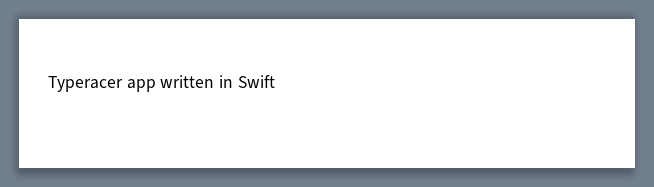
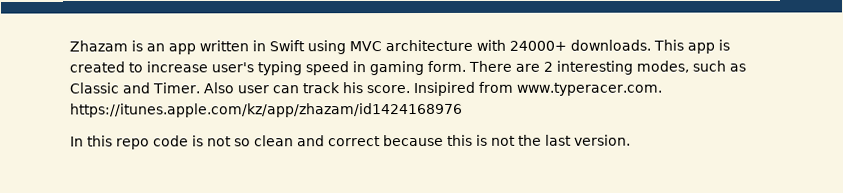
- Typeracer app written in Swift
+ Zhazam is an app written in Swift using MVC architecture with 24000+ downloads. This app is created to increase user's typing speed in gaming form. There are 2 interesting modes, such as Classic and Timer. Also user can track his score. Insipired from www.typeracer.com. https://itunes.apple.com/kz/app/zhazam/id1424168976
+ In this repo code is not so clean and correct because this is not the last version.

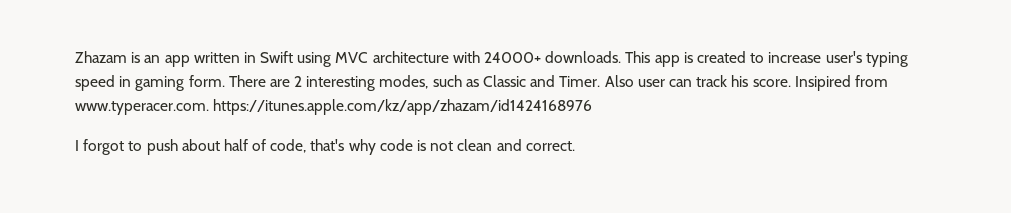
- In this repo code is not so clean and correct because this is not the last version.
+ I forgot to push about half of code, that's why code is not clean and correct.

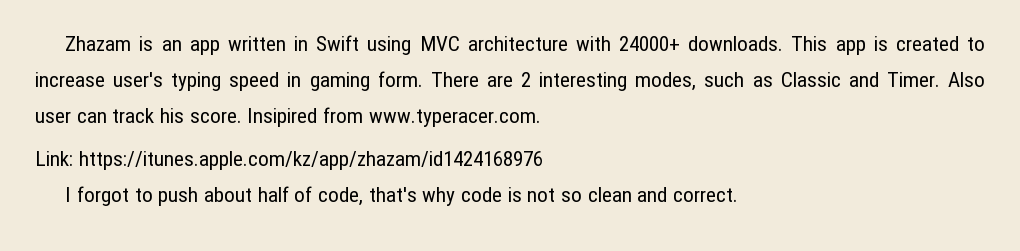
- Insipired from www.typeracer.com. https://itunes.apple.com/kz/app/zhazam/id1424168976
+ Insipired from www.typeracer.com.
+ Link: https://itunes.apple.com/kz/app/zhazam/id1424168976
- I forgot to push about half of code, that's why code is not clean and correct.
+ I forgot to push about half of code, that's why code is not so clean and correct.

